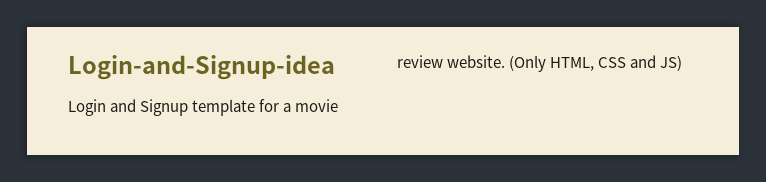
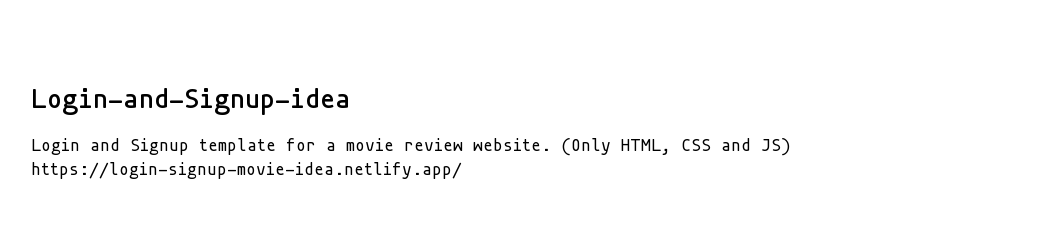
- (Only HTML, CSS and JS)
+ (Only HTML, CSS and JS) https://login-signup-movie-idea.netlify.app/

